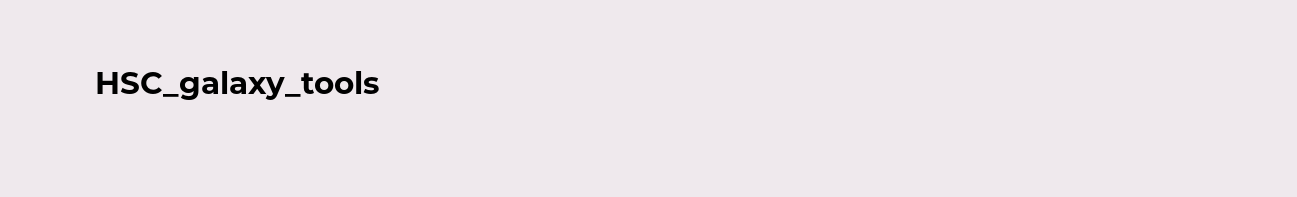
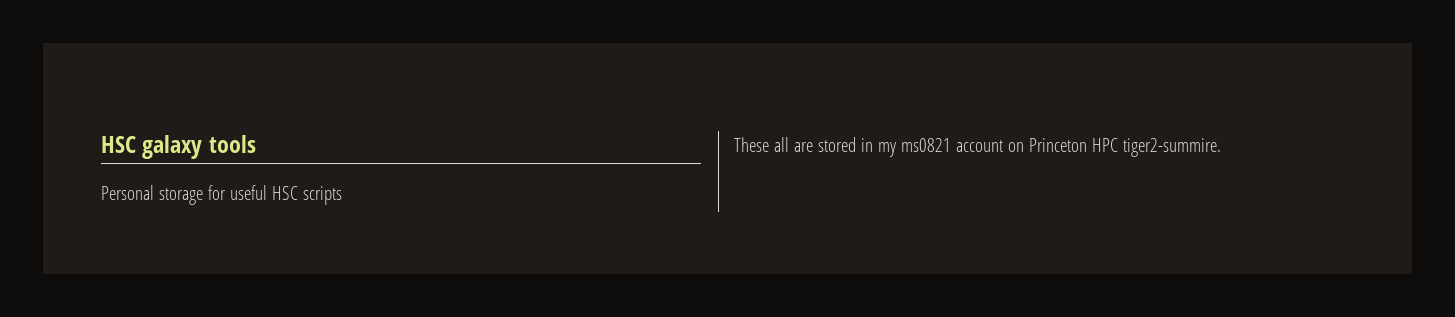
- HSC_galaxy_tools
+ HSC galaxy tools
+ Personal storage for useful HSC scripts
+ These all are stored in my ms0821 account on Princeton HPC tiger2-summire.

